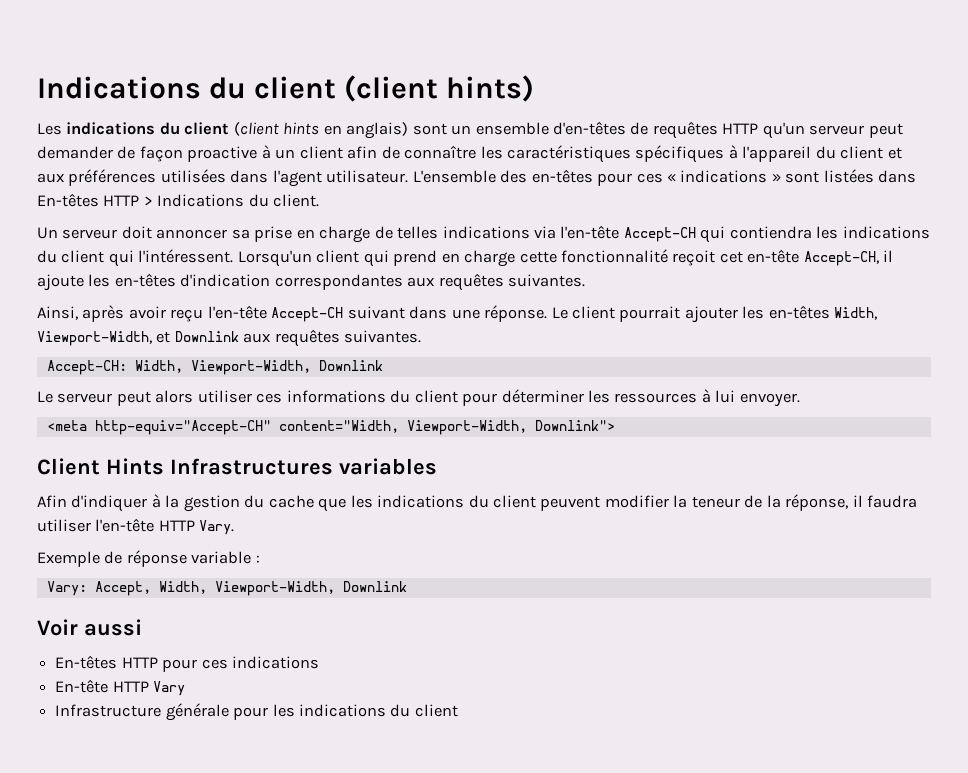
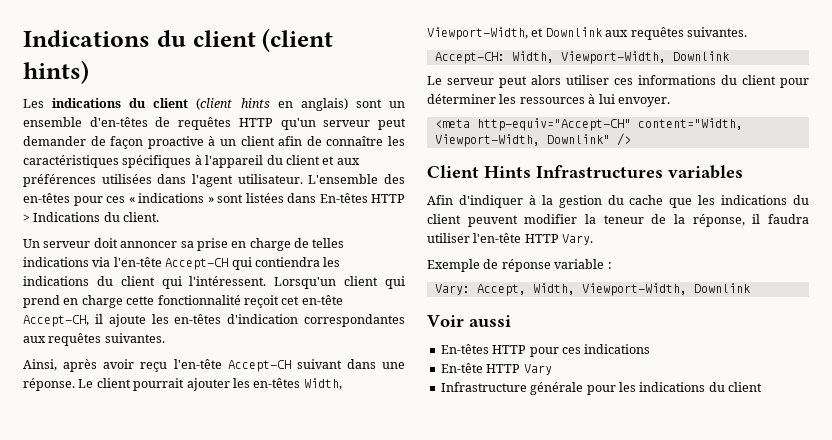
- <meta http-equiv="Accept-CH" content="Width, Viewport-Width, Downlink">
+ <meta http-equiv="Accept-CH" content="Width, Viewport-Width, Downlink" />

